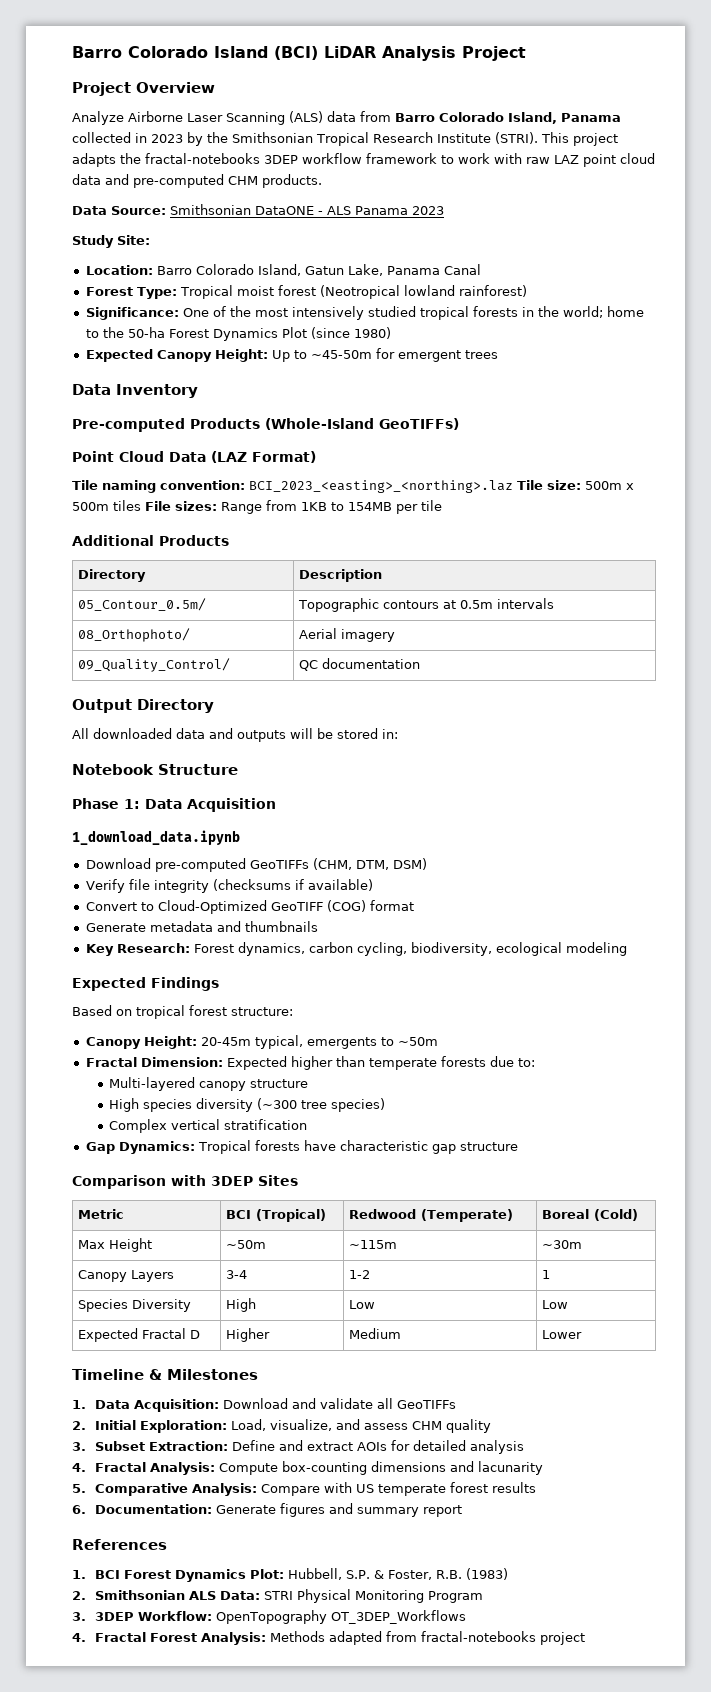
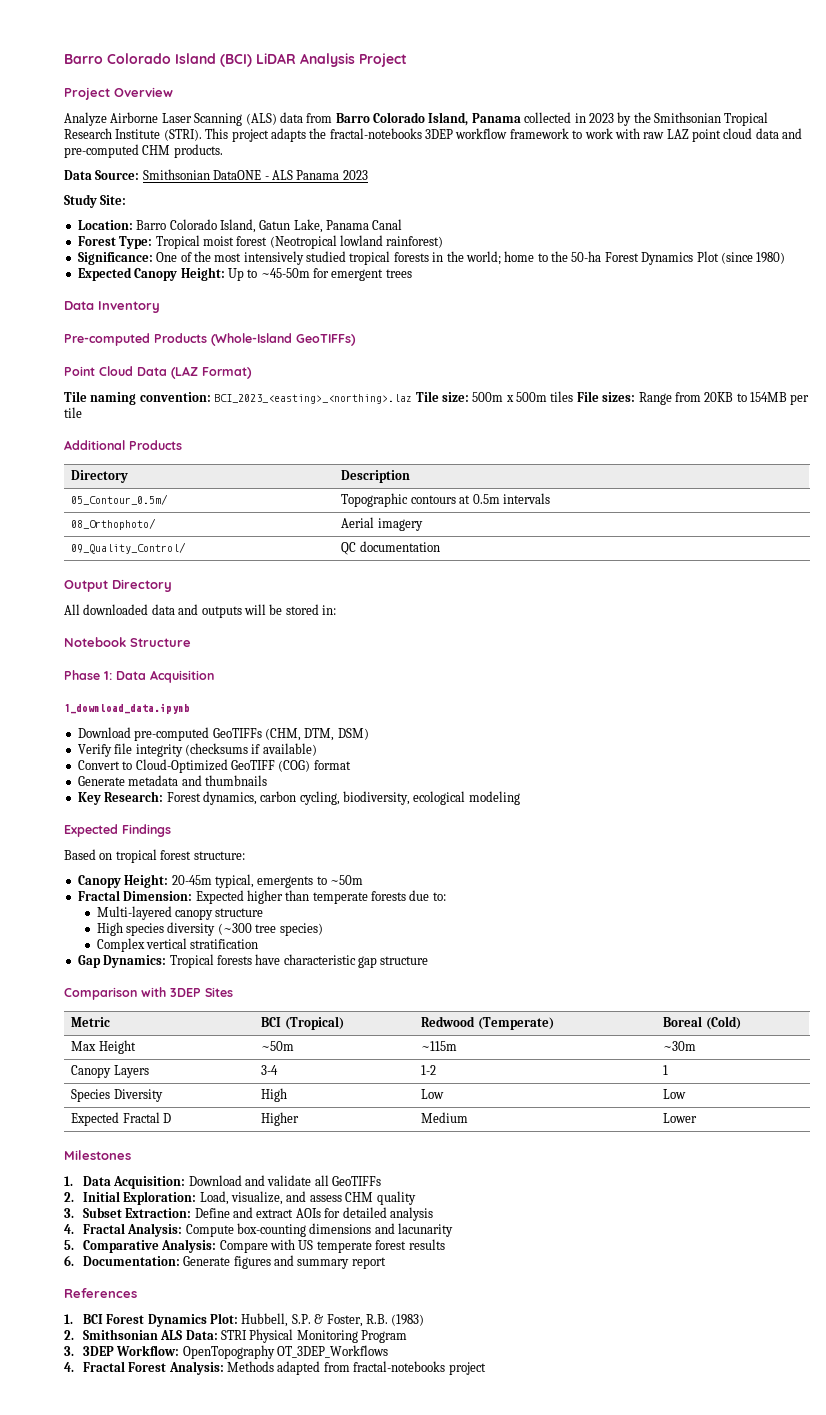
- Tile naming convention: BCI_2023_<easting>_<northing>.laz Tile size: 500m x 500m tiles File sizes: Range from 1KB to 154MB per tile
+ Tile naming convention: BCI_2023_<easting>_<northing>.laz Tile size: 500m x 500m tiles File sizes: Range from 20KB to 154MB per tile
- Timeline & Milestones
+ Milestones

